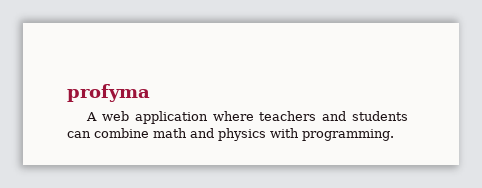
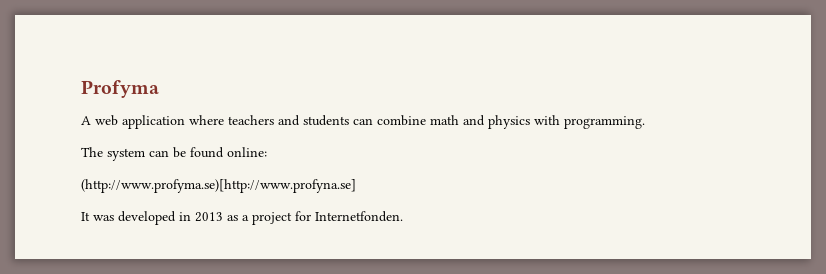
- profyma
+ Profyma
+ The system can be found online:
+ (http://www.profyma.se)[http://www.profyna.se]
+ It was developed in 2013 as a project for Internetfonden.

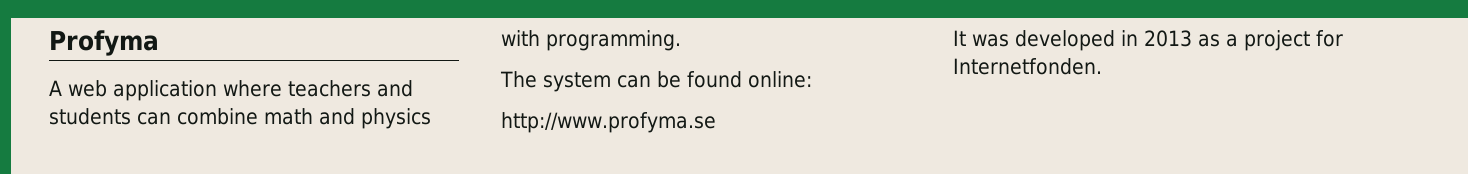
- (http://www.profyma.se)[http://www.profyna.se]
+ http://www.profyma.se

